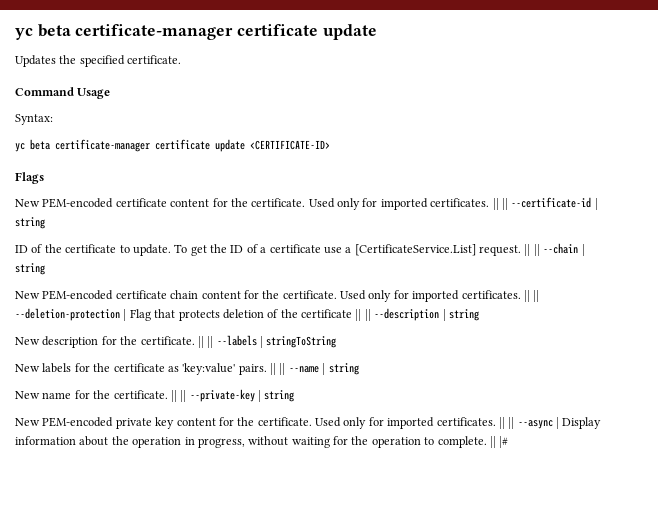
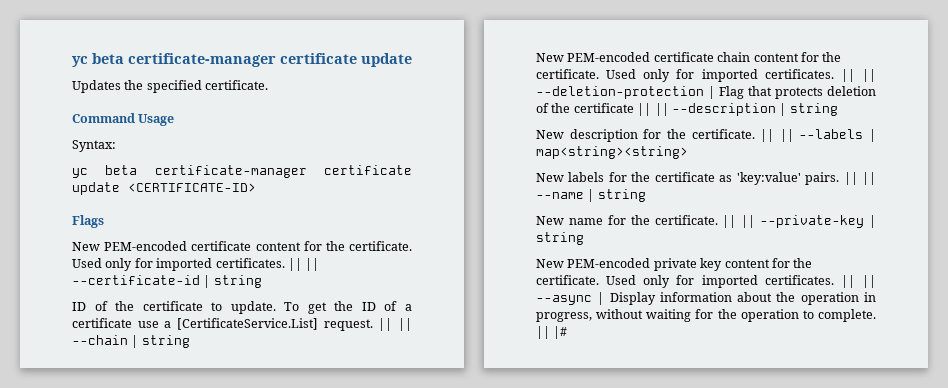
- || || --labels | stringToString
+ || || --labels | map<string><string>

